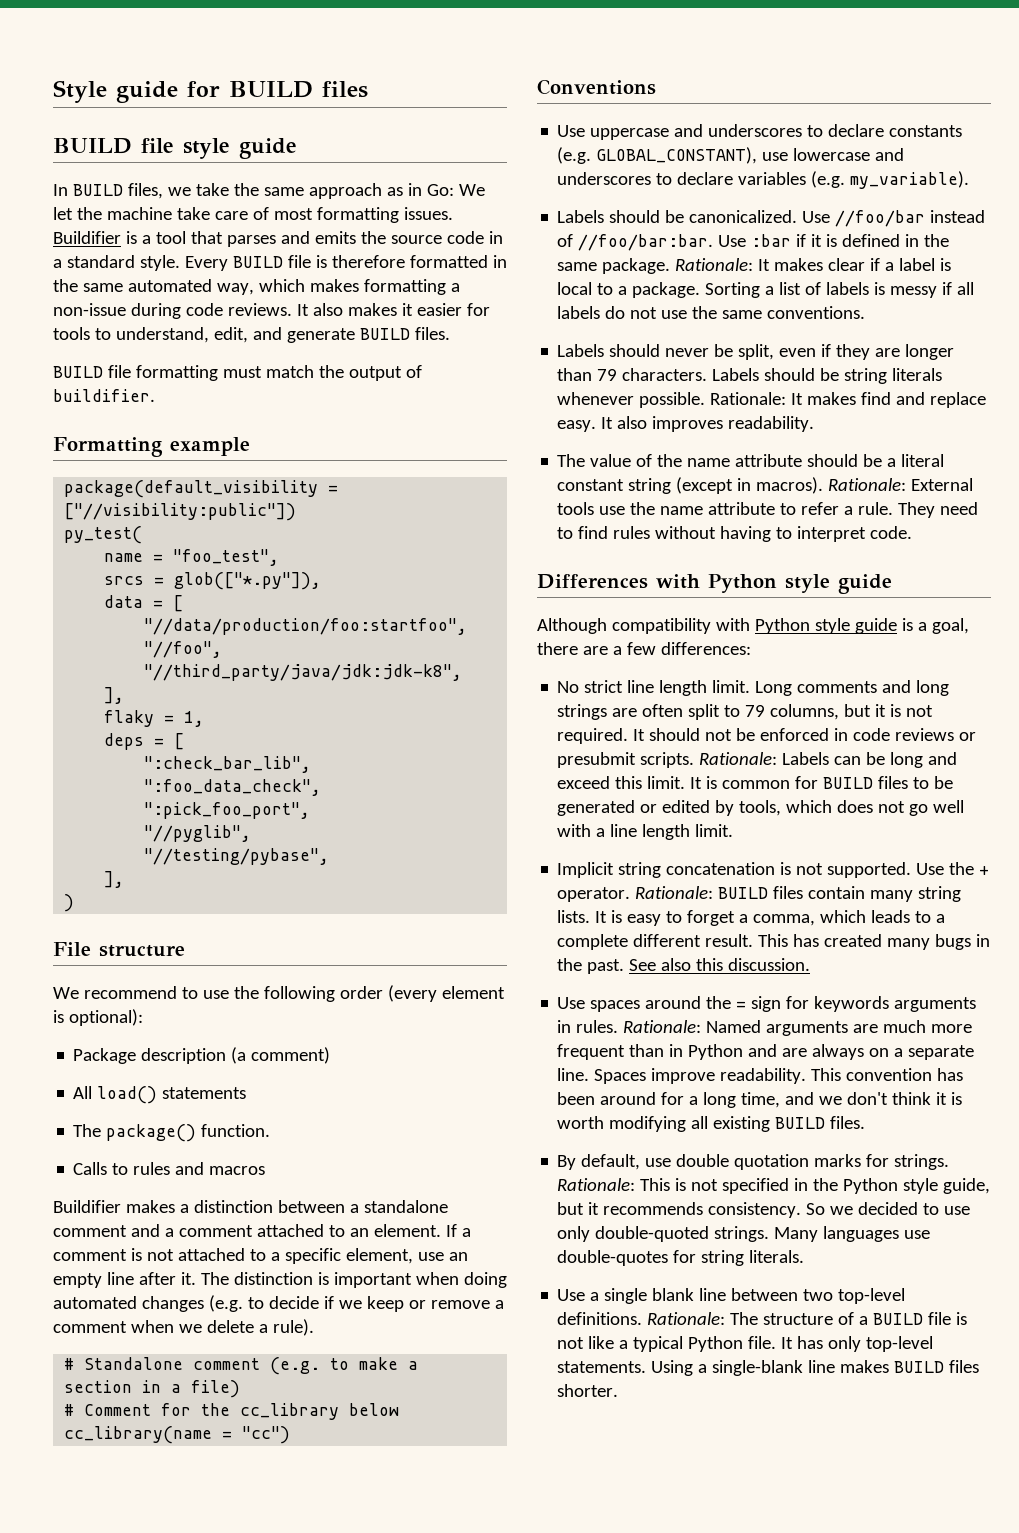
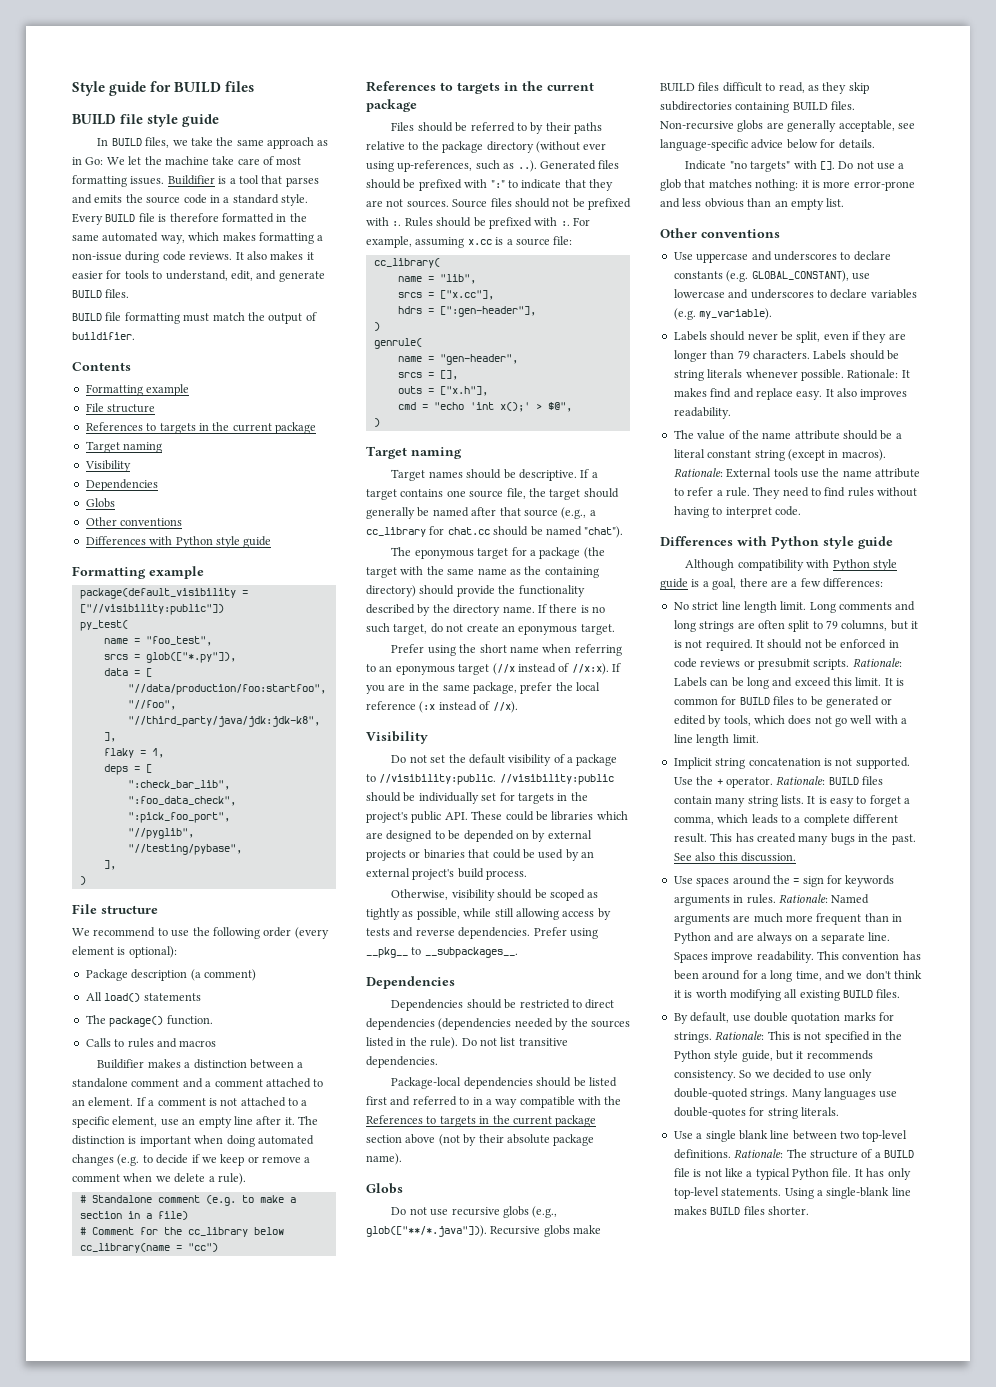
+ Contents
+ Formatting example
+ File structure
+ References to targets in the current package
+ Target naming
+ Visibility
+ Dependencies
+ Globs
+ Other conventions
+ Differences with Python style guide
  cc_library(name = "cc")
- Conventions
+ References to targets in the current package
+ Files should be referred to by their paths relative to the package directory (without ever using up-references, such as ..). Generated files should be prefixed with ":" to indicate that they are not sources. Source files should not be prefixed with :. Rules should be prefixed with :. For example, assuming x.cc is a source file:
+ cc_library(
+ name = "lib",
+ srcs = ["x.cc"],
+ hdrs = [":gen-header"],
+ )
+ genrule(
+ name = "gen-header",
+ srcs = [],
+ outs = ["x.h"],
+ cmd = "echo 'int x();' > $@",
+ )
+ Target naming
+ Target names should be descriptive. If a target contains one source file, the target should generally be named after that source (e.g., a cc_library for chat.cc should be named "chat").
+ The eponymous target for a package (the target with the same name as the containing directory) should provide the functionality described by the directory name. If there is no such target, do not create an eponymous target.
+ Prefer using the short name when referring to an eponymous target (//x instead of //x:x). If you are in the same package, prefer the local reference (:x instead of //x).
+ Visibility
+ Do not set the default visibility of a package to //visibility:public. //visibility:public should be individually set for targets in the project's public API. These could be libraries which are designed to be depended on by external projects or binaries that could be used by an external project's build process.
+ Otherwise, visibility should be scoped as tightly as possible, while still allowing access by tests and reverse dependencies. Prefer using __pkg__ to __subpackages__.
+ Dependencies
+ Dependencies should be restricted to direct dependencies (dependencies needed by the sources listed in the rule). Do not list transitive dependencies.
+ Package-local dependencies should be listed first and referred to in a way compatible with the References to targets in the current package section above (not by their absolute package name).
+ Globs
+ Do not use recursive globs (e.g., glob(["**/*.java"])). Recursive globs make BUILD files difficult to read, as they skip subdirectories containing BUILD files. Non-recursive globs are generally acceptable, see language-specific advice below for details.
+ Indicate "no targets" with []. Do not use a glob that matches nothing: it is more error-prone and less obvious than an empty list.
+ Other conventions
- Labels should be canonicalized. Use //foo/bar instead of //foo/bar:bar. Use :bar if it is defined in the same package. Rationale: It makes clear if a label is local to a package. Sorting a list of labels is messy if all labels do not use the same conventions.

